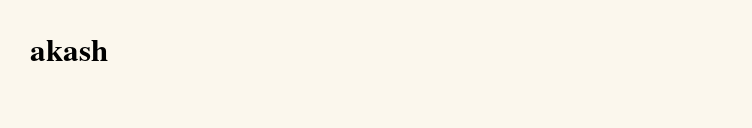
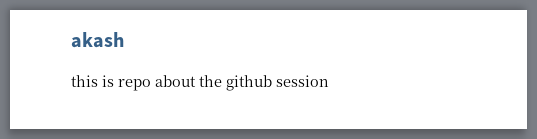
+ this is repo about the github session

